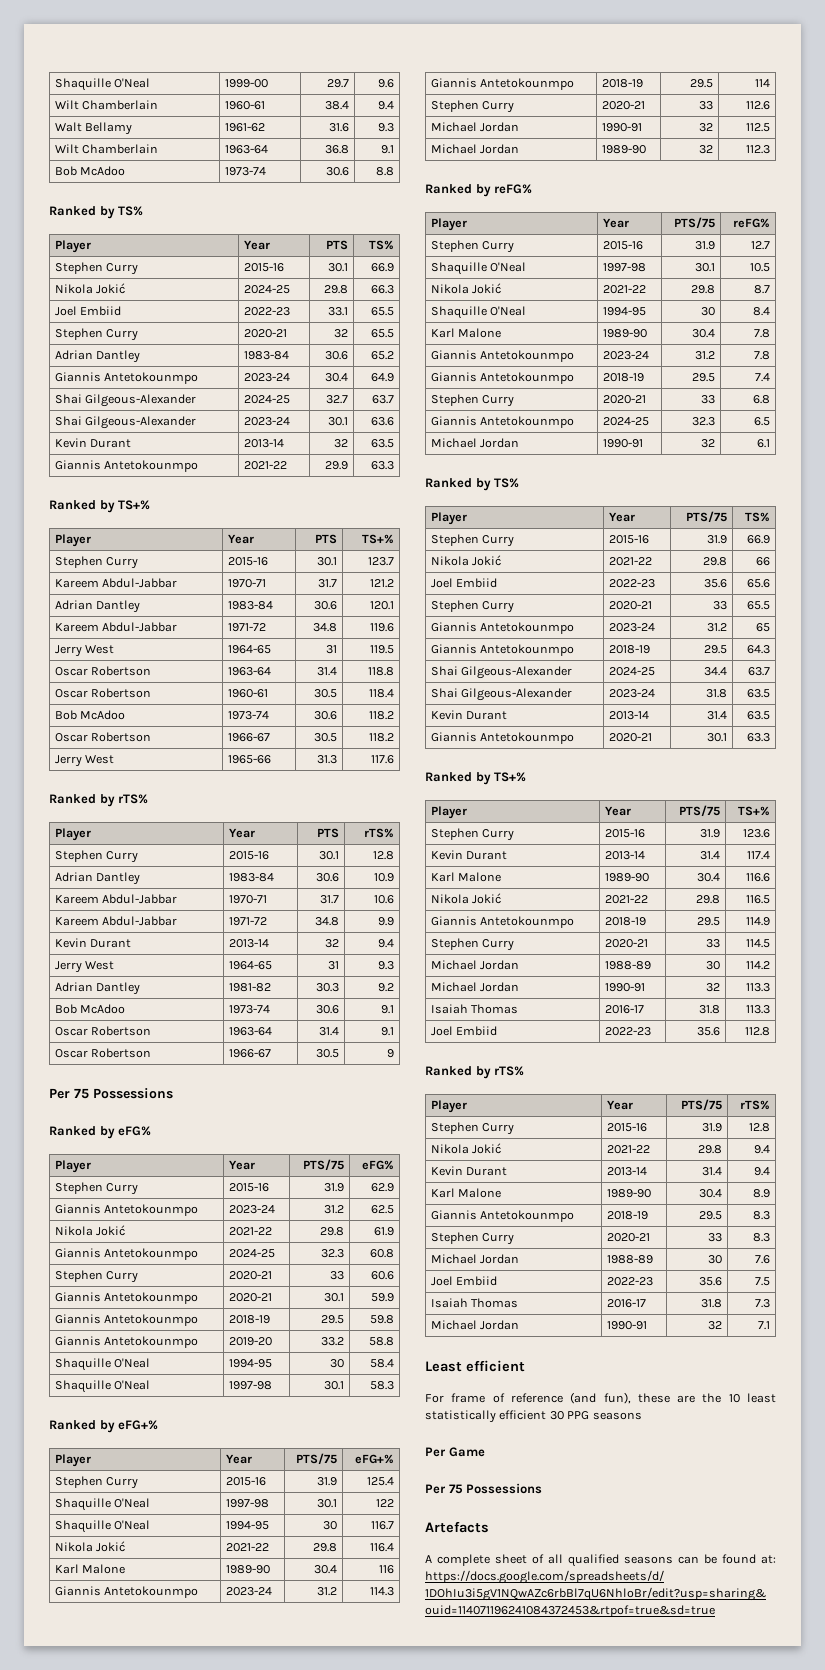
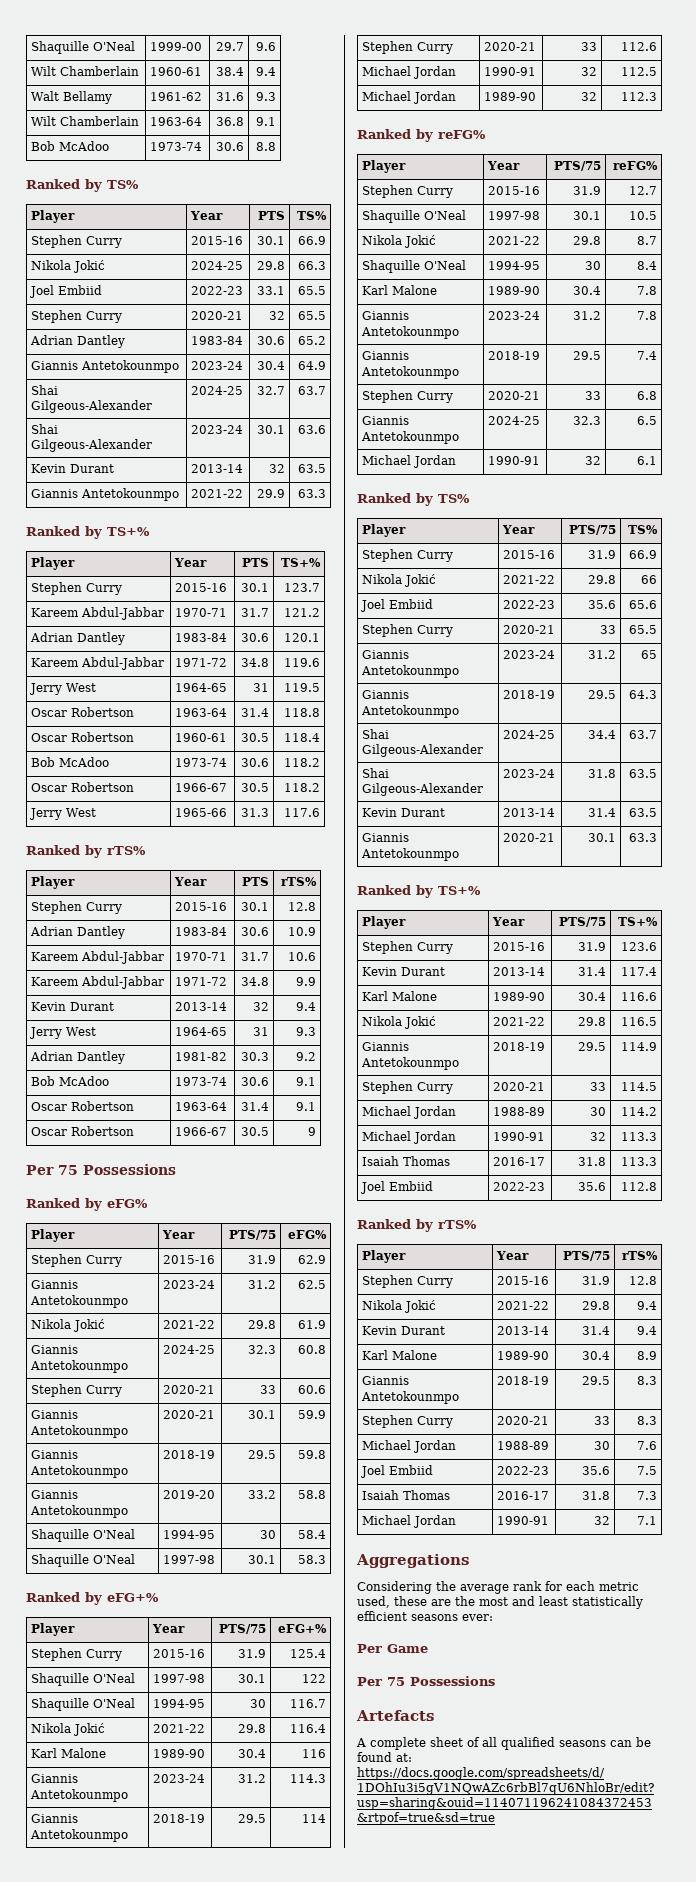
- Least efficient
- For frame of reference (and fun), these are the 10 least statistically efficient 30 PPG seasons
+ Aggregations
+ Considering the average rank for each metric used, these are the most and least statistically efficient seasons ever:

